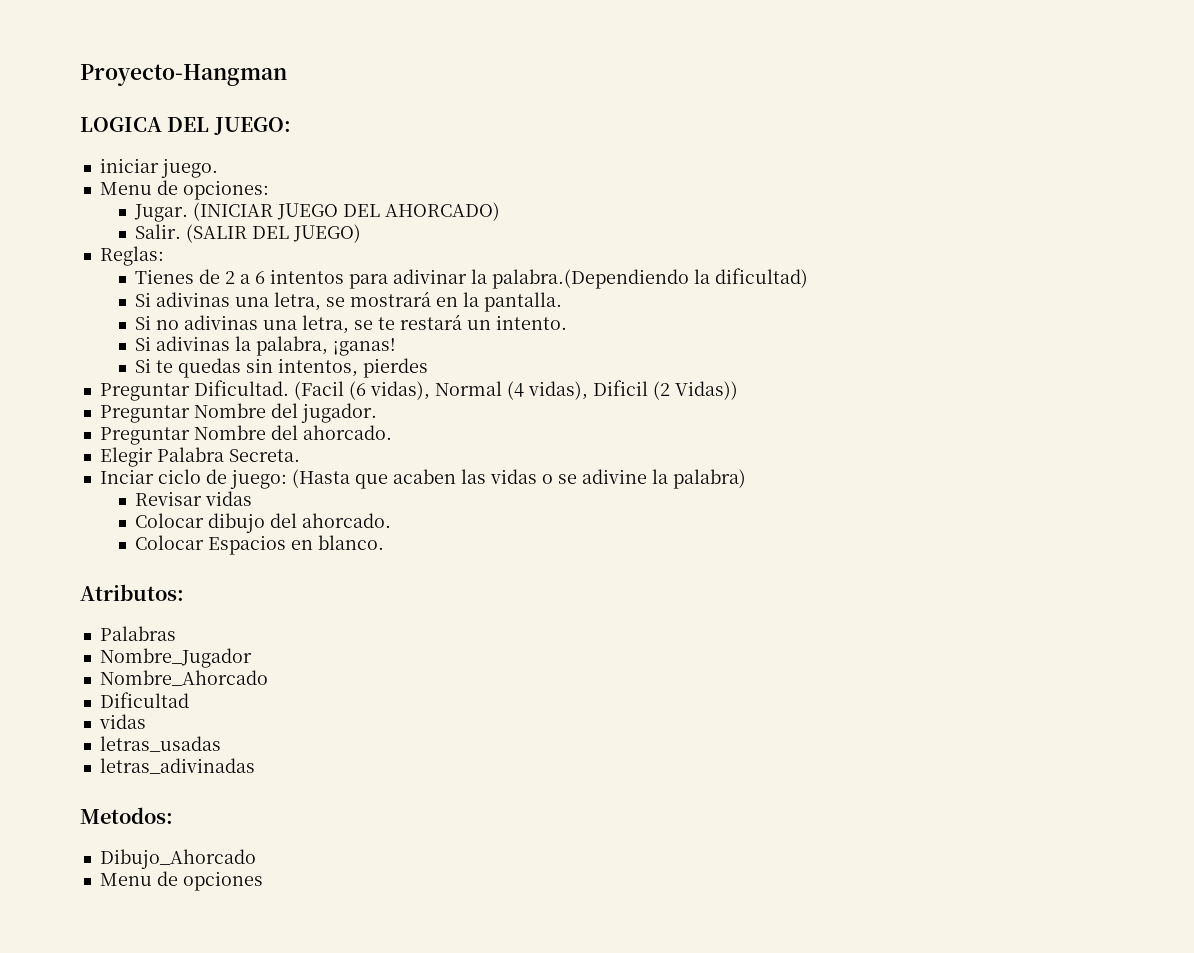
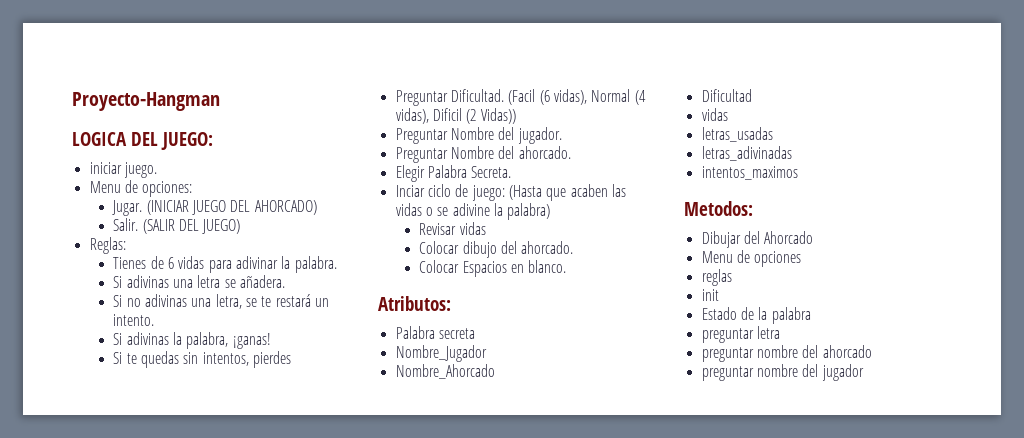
- Tienes de 2 a 6 intentos para adivinar la palabra.(Dependiendo la dificultad)
- Si adivinas una letra, se mostrará en la pantalla.
+ Tienes de 6 vidas para adivinar la palabra.
+ Si adivinas una letra se añadera.
- Palabras
+ Palabra secreta
+ intentos_maximos
- Dibujo_Ahorcado
+ Dibujar del Ahorcado
+ reglas
+ init
+ Estado de la palabra
+ preguntar letra
+ preguntar nombre del ahorcado
+ preguntar nombre del jugador

